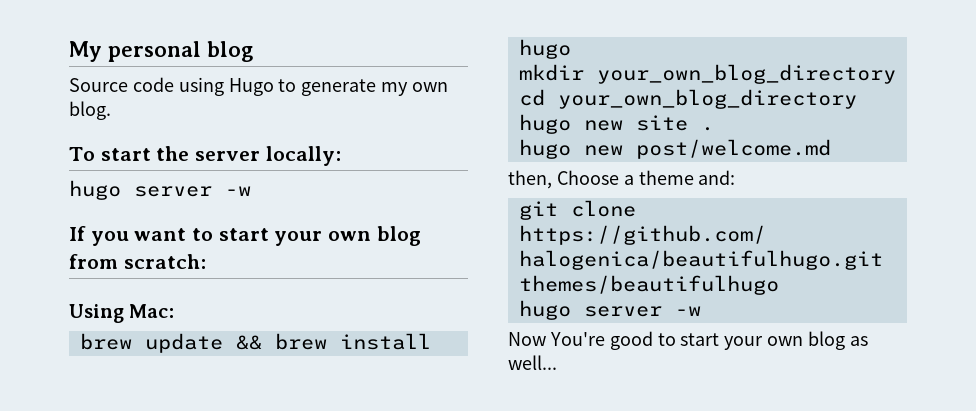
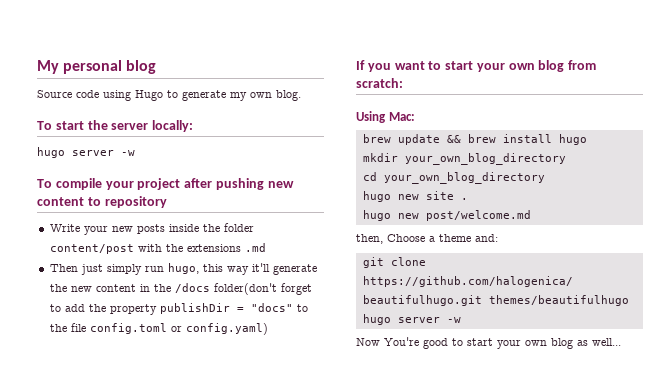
+ To compile your project after pushing new content to repository
+ Write your new posts inside the folder content/post with the extensions .md
+ Then just simply run hugo, this way it'll generate the new content in the /docs folder(don't forget to add the property publishDir = "docs" to the file config.toml or config.yaml)

